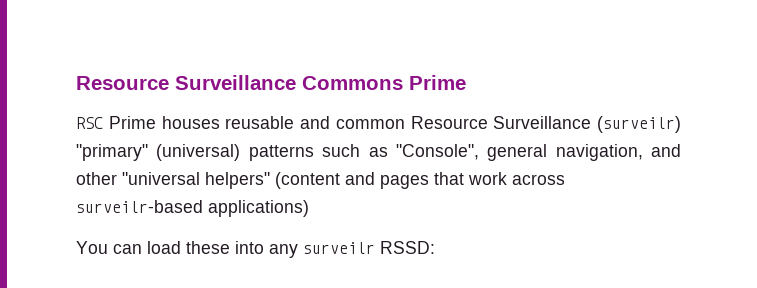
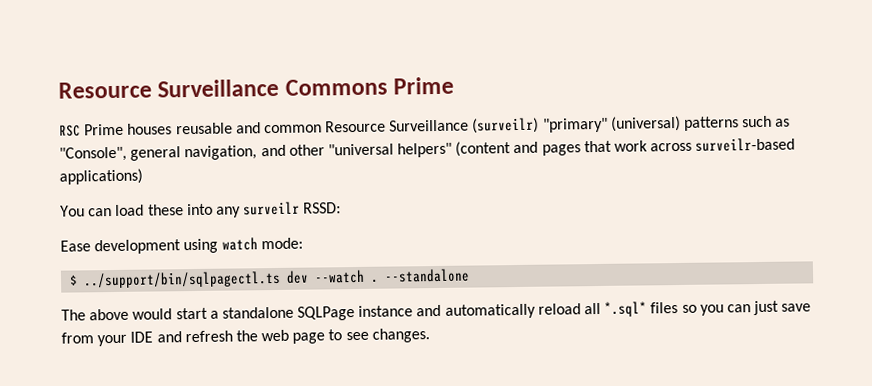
+ Ease development using watch mode:
+ $ ../support/bin/sqlpagectl.ts dev --watch . --standalone
+ The above would start a standalone SQLPage instance and automatically reload all *.sql* files so you can just save from your IDE and refresh the web page to see changes.

